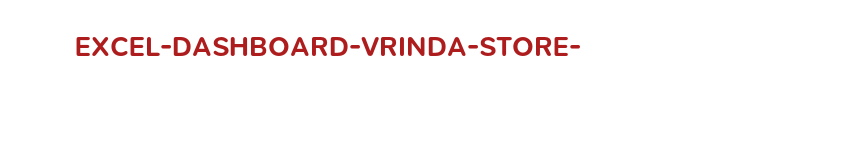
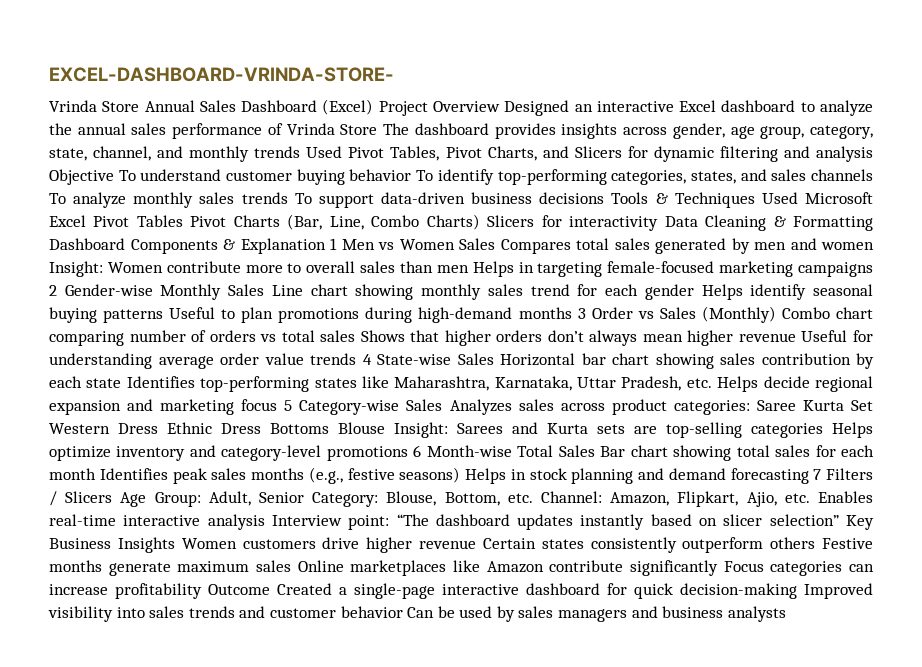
+ Vrinda Store Annual Sales Dashboard (Excel) Project Overview Designed an interactive Excel dashboard to analyze the annual sales performance of Vrinda Store The dashboard provides insights across gender, age group, category, state, channel, and monthly trends Used Pivot Tables, Pivot Charts, and Slicers for dynamic filtering and analysis Objective To understand customer buying behavior To identify top-performing categories, states, and sales channels To analyze monthly sales trends To support data-driven business decisions Tools & Techniques Used Microsoft Excel Pivot Tables Pivot Charts (Bar, Line, Combo Charts) Slicers for interactivity Data Cleaning & Formatting Dashboard Components & Explanation 1 Men vs Women Sales Compares total sales generated by men and women Insight: Women contribute more to overall sales than men Helps in targeting female-focused marketing campaigns 2 Gender-wise Monthly Sales Line chart showing monthly sales trend for each gender Helps identify seasonal buying patterns Useful to plan promotions during high-demand months 3 Order vs Sales (Monthly) Combo chart comparing number of orders vs total sales Shows that higher orders don’t always mean higher revenue Useful for understanding average order value trends 4 State-wise Sales Horizontal bar chart showing sales contribution by each state Identifies top-performing states like Maharashtra, Karnataka, Uttar Pradesh, etc. Helps decide regional expansion and marketing focus 5 Category-wise Sales Analyzes sales across product categories: Saree Kurta Set Western Dress Ethnic Dress Bottoms Blouse Insight: Sarees and Kurta sets are top-selling categories Helps optimize inventory and category-level promotions 6 Month-wise Total Sales Bar chart showing total sales for each month Identifies peak sales months (e.g., festive seasons) Helps in stock planning and demand forecasting 7 Filters / Slicers Age Group: Adult, Senior Category: Blouse, Bottom, etc. Channel: Amazon, Flipkart, Ajio, etc. Enables real-time interactive analysis Interview point: “The dashboard updates instantly based on slicer selection” Key Business Insights Women customers drive higher revenue Certain states consistently outperform others Festive months generate maximum sales Online marketplaces like Amazon contribute significantly Focus categories can increase profitability Outcome Created a single-page interactive dashboard for quick decision-making Improved visibility into sales trends and customer behavior Can be used by sales managers and business analysts

